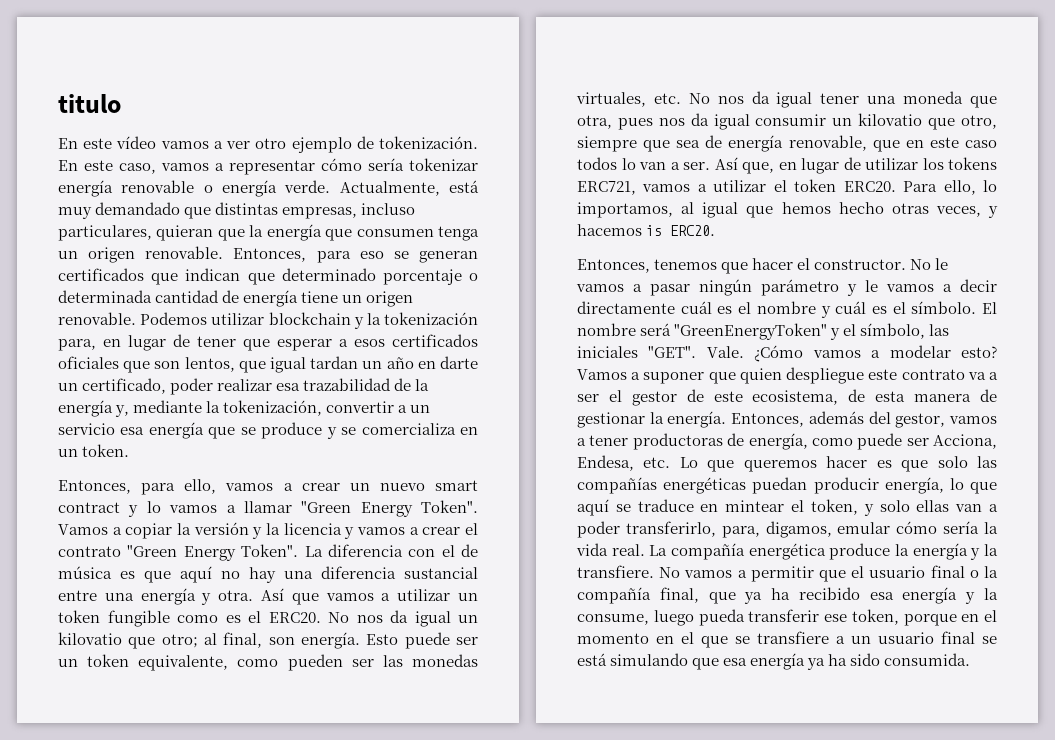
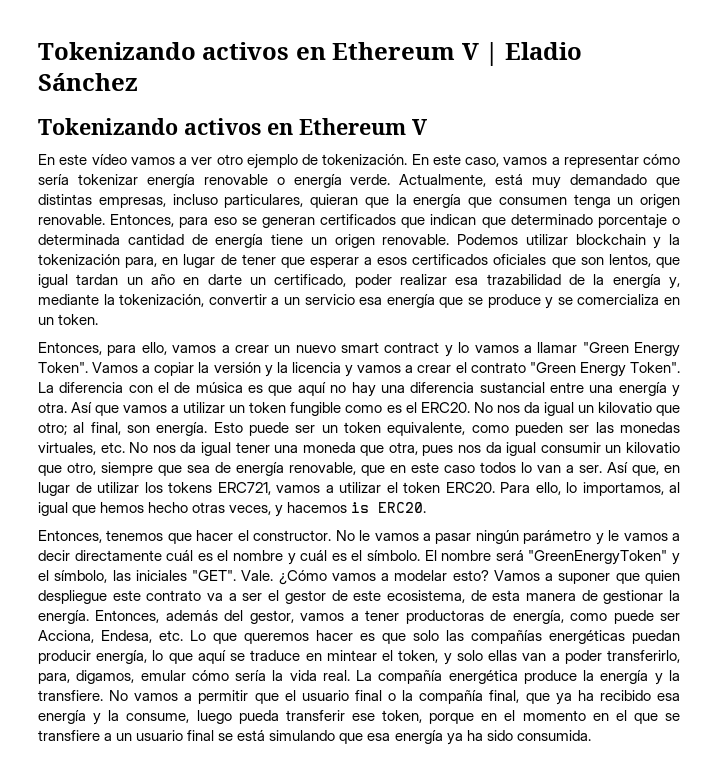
- titulo
+ Tokenizando activos en Ethereum V | Eladio Sánchez
+ Tokenizando activos en Ethereum V

